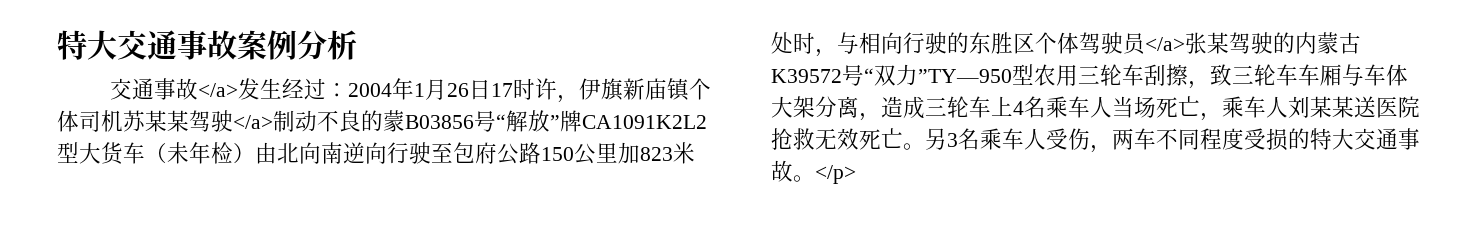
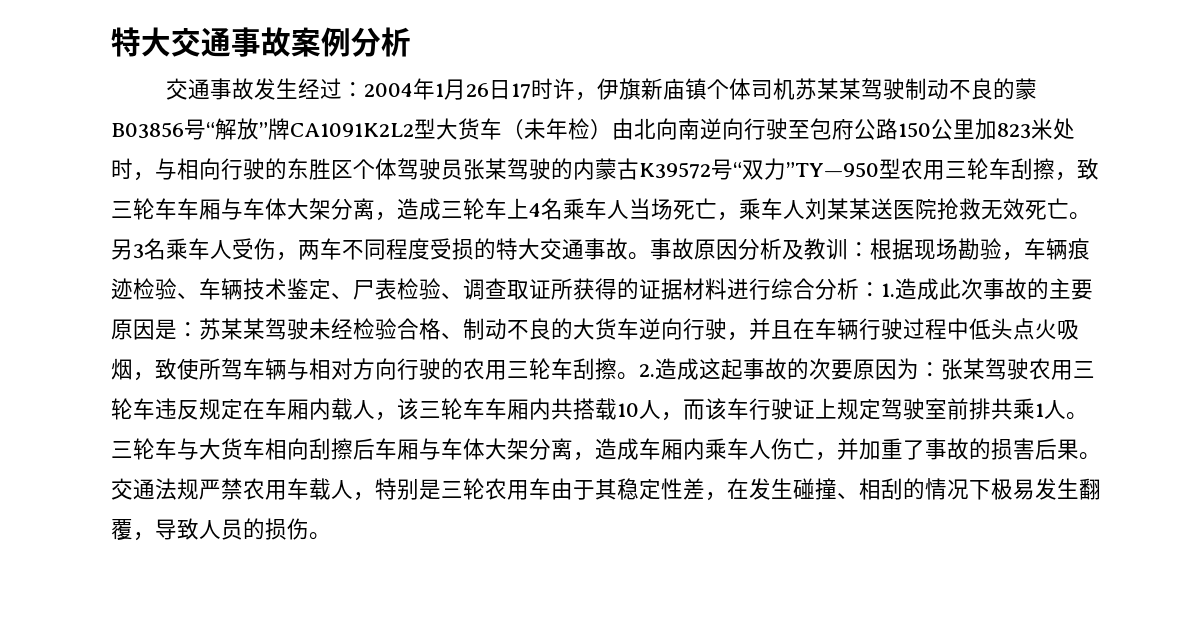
- 交通事故</a>发生经过：
+ 交通事故发生经过：
- 2004年1月26日17时许，伊旗新庙镇个体司机苏某某驾驶</a>制动不良的蒙B03856号“解放”牌CA1091K2L2型大货车（未年检）由北向南逆向行驶至包府公路150公里加823米处时，与相向行驶的东胜区个体驾驶员</a>张某驾驶的内蒙古K39572号“双力”TY—950型农用三轮车刮擦，致三轮车车厢与车体大架分离，造成三轮车上4名乘车人当场死亡，乘车人刘某某送医院抢救无效死亡。
+ 2004年1月26日17时许，伊旗新庙镇个体司机苏某某驾驶制动不良的蒙B03856号“解放”牌CA1091K2L2型大货车（未年检）由北向南逆向行驶至包府公路150公里加823米处时，与相向行驶的东胜区个体驾驶员张某驾驶的内蒙古K39572号“双力”TY—950型农用三轮车刮擦，致三轮车车厢与车体大架分离，造成三轮车上4名乘车人当场死亡，乘车人刘某某送医院抢救无效死亡。
- </p>
+ 事故原因分析及教训：根据现场勘验，车辆痕迹检验、车辆技术鉴定、尸表检验、调查取证所获得的证据材料进行综合分析：1.造成此次事故的主要原因是：苏某某驾驶未经检验合格、制动不良的大货车逆向行驶，并且在车辆行驶过程中低头点火吸烟，致使所驾车辆与相对方向行驶的农用三轮车刮擦。2.造成这起事故的次要原因为：张某驾驶农用三轮车违反规定在车厢内载人，该三轮车车厢内共搭载10人，而该车行驶证上规定驾驶室前排共乘1人。三轮车与大货车相向刮擦后车厢与车体大架分离，造成车厢内乘车人伤亡，并加重了事故的损害后果。交通法规严禁农用车载人，特别是三轮农用车由于其稳定性差，在发生碰撞、相刮的情况下极易发生翻覆，导致人员的损伤。

